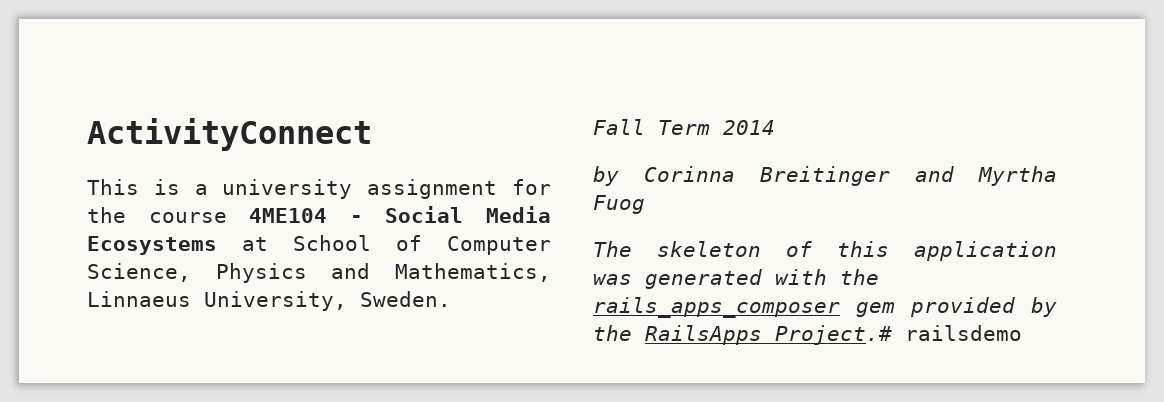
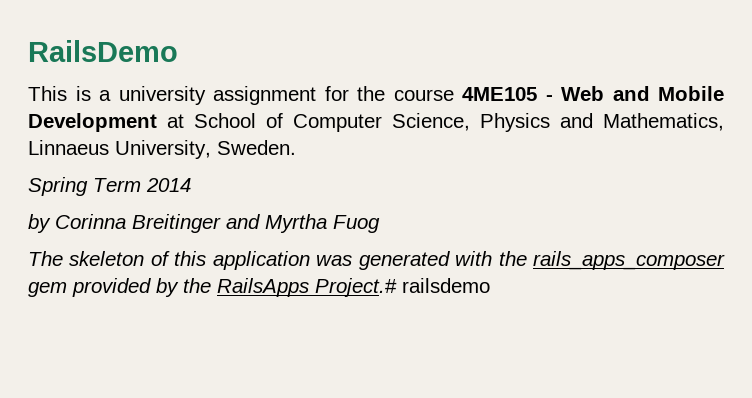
- ActivityConnect
+ RailsDemo
- This is a university assignment for the course 4ME104 - Social Media Ecosystems at School of Computer Science, Physics and Mathematics, Linnaeus University, Sweden.
+ This is a university assignment for the course 4ME105 - Web and Mobile Development at School of Computer Science, Physics and Mathematics, Linnaeus University, Sweden.
- Fall Term 2014
+ Spring Term 2014

